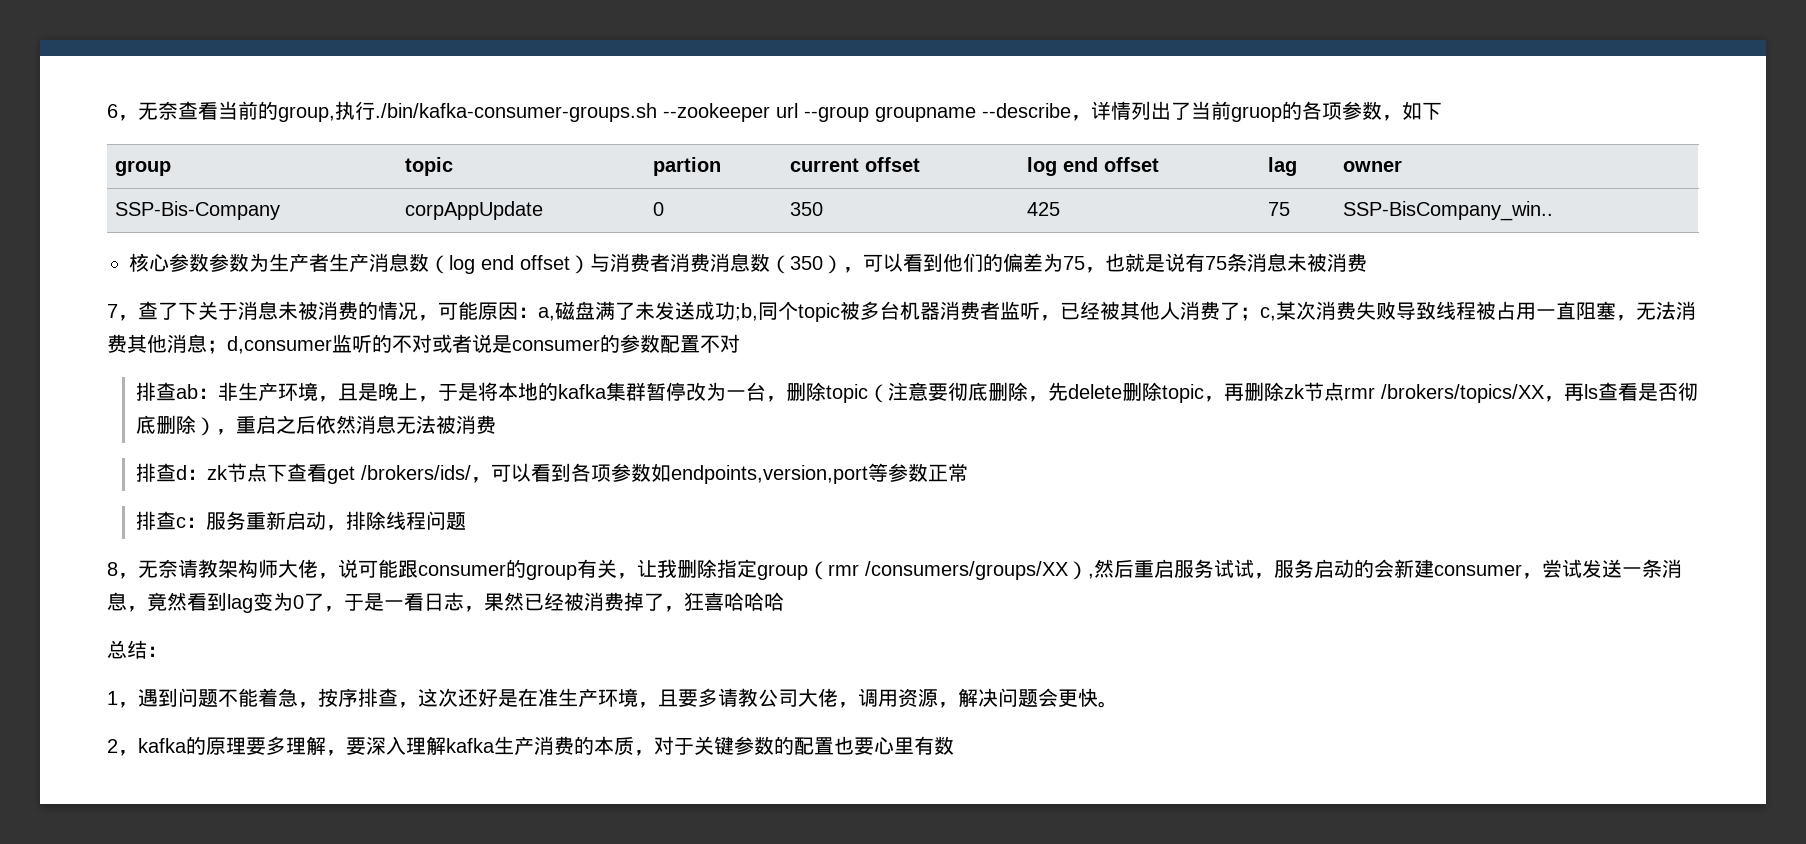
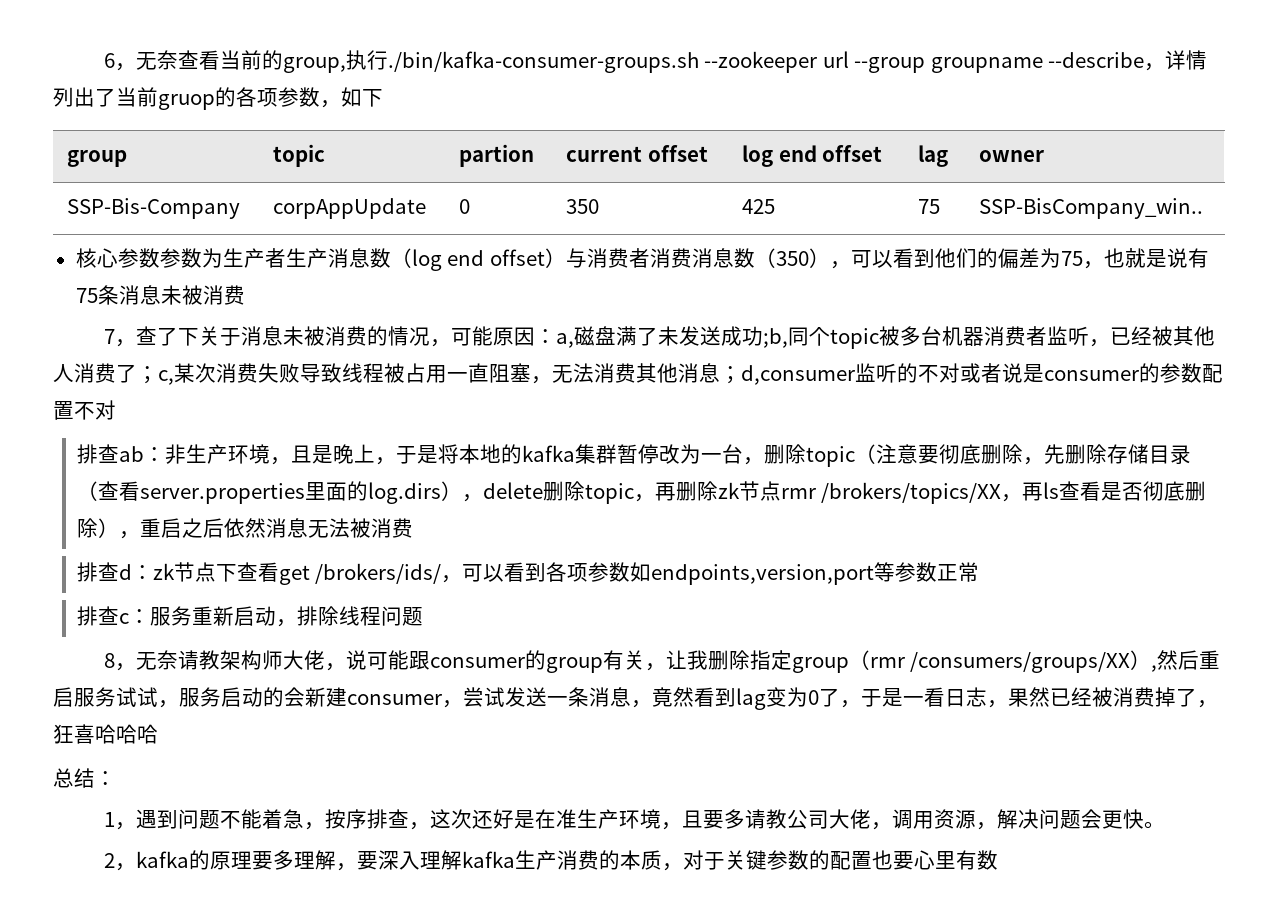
- 排查ab：非生产环境，且是晚上，于是将本地的kafka集群暂停改为一台，删除topic（注意要彻底删除，先delete删除topic，再删除zk节点rmr /brokers/topics/XX，再ls查看是否彻底删除），重启之后依然消息无法被消费
+ 排查ab：非生产环境，且是晚上，于是将本地的kafka集群暂停改为一台，删除topic（注意要彻底删除，先删除存储目录（查看server.properties里面的log.dirs），delete删除topic，再删除zk节点rmr /brokers/topics/XX，再ls查看是否彻底删除），重启之后依然消息无法被消费

